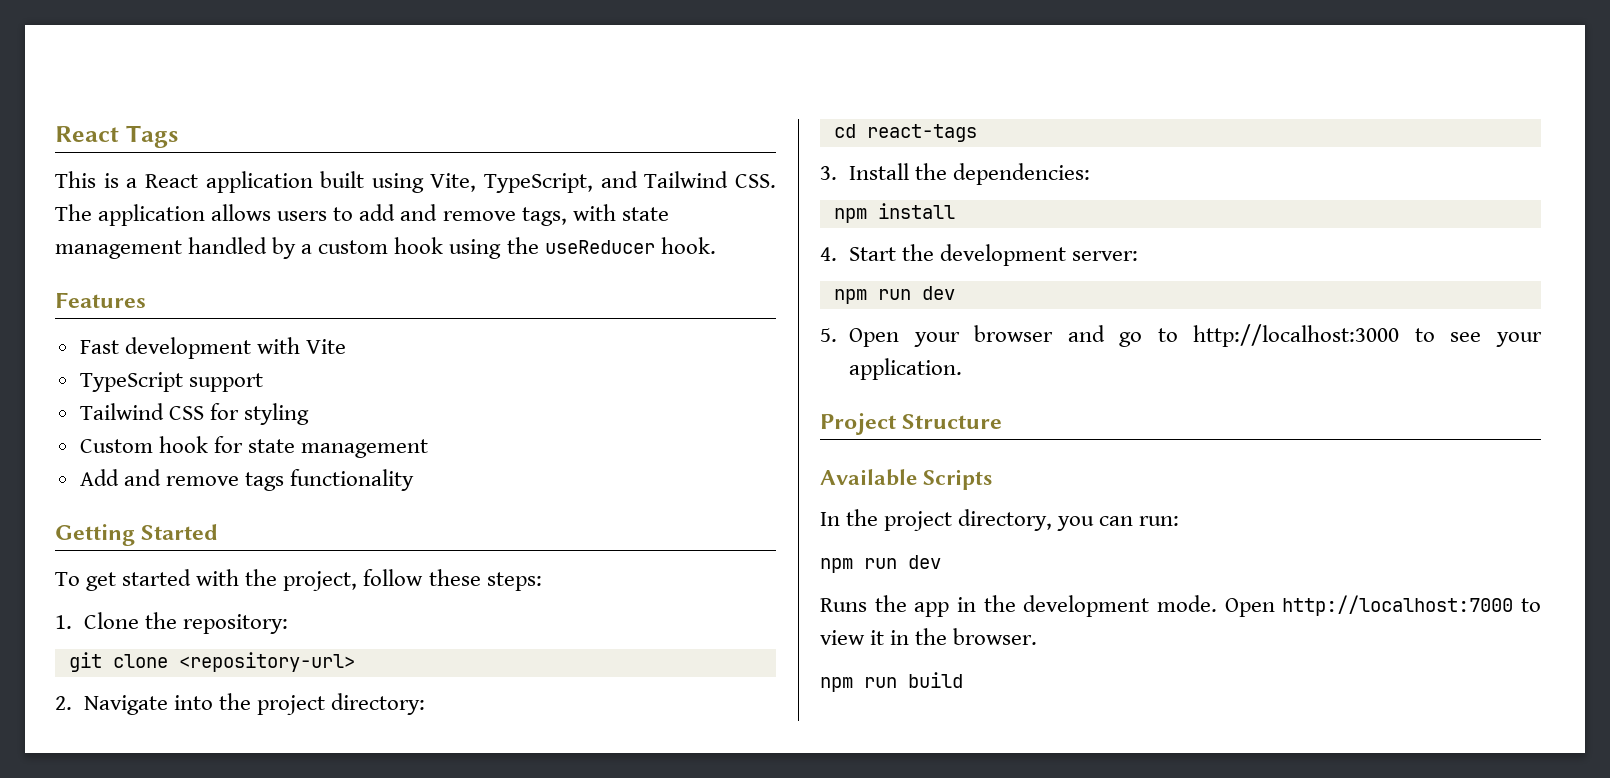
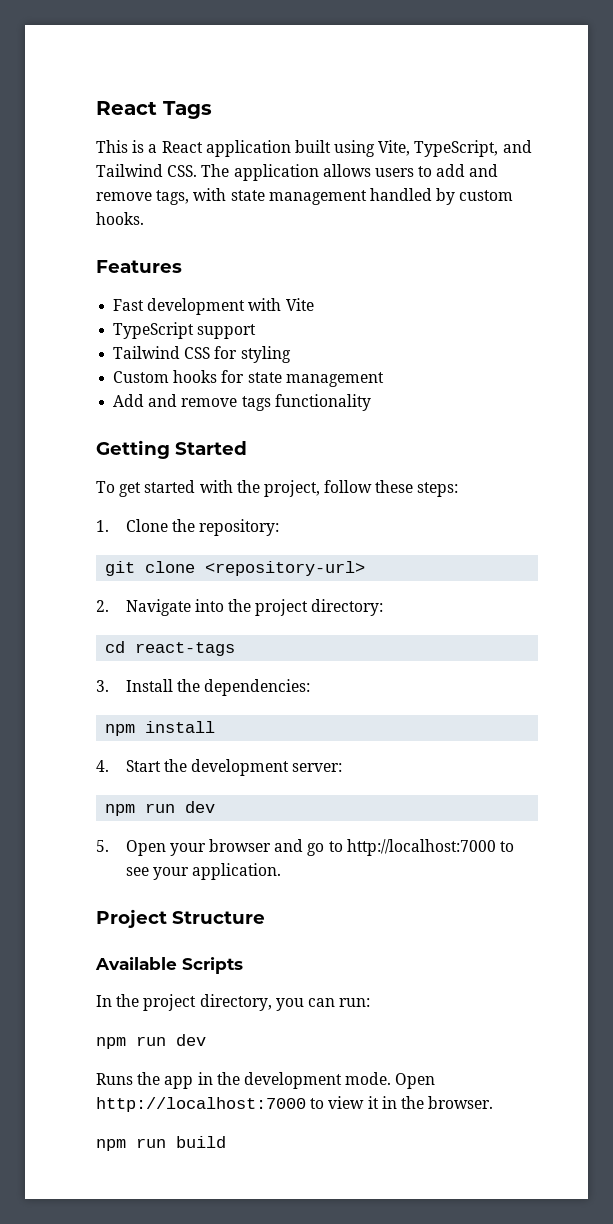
- This is a React application built using Vite, TypeScript, and Tailwind CSS. The application allows users to add and remove tags, with state management handled by a custom hook using the useReducer hook.
+ This is a React application built using Vite, TypeScript, and Tailwind CSS. The application allows users to add and remove tags, with state management handled by custom hooks.
- Custom hook for state management
+ Custom hooks for state management
- 5. Open your browser and go to http://localhost:3000 to see your application.
+ 5. Open your browser and go to http://localhost:7000 to see your application.

